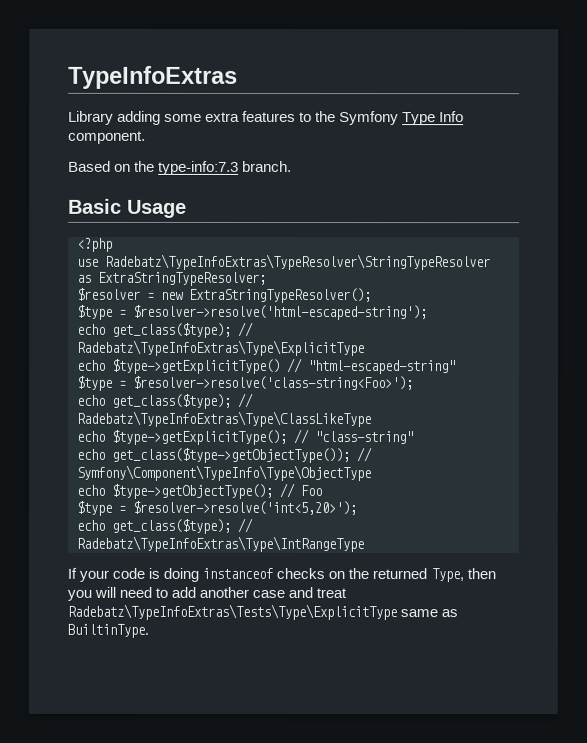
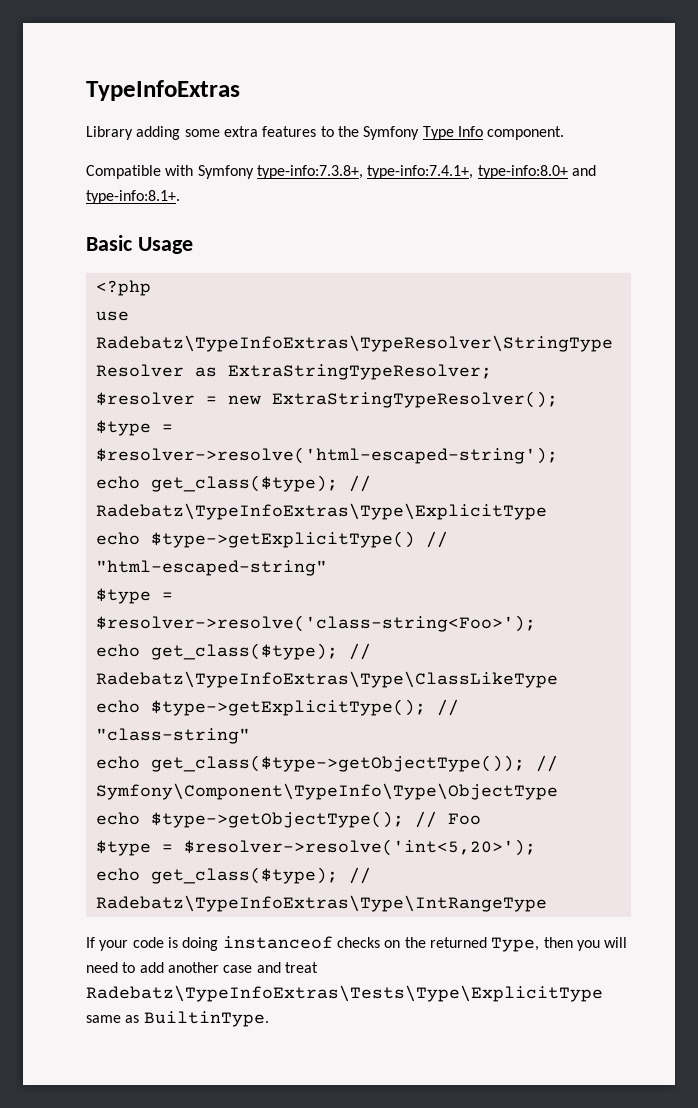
- Based on the type-info:7.3 branch.
+ Compatible with Symfony type-info:7.3.8+, type-info:7.4.1+, type-info:8.0+ and type-info:8.1+.

